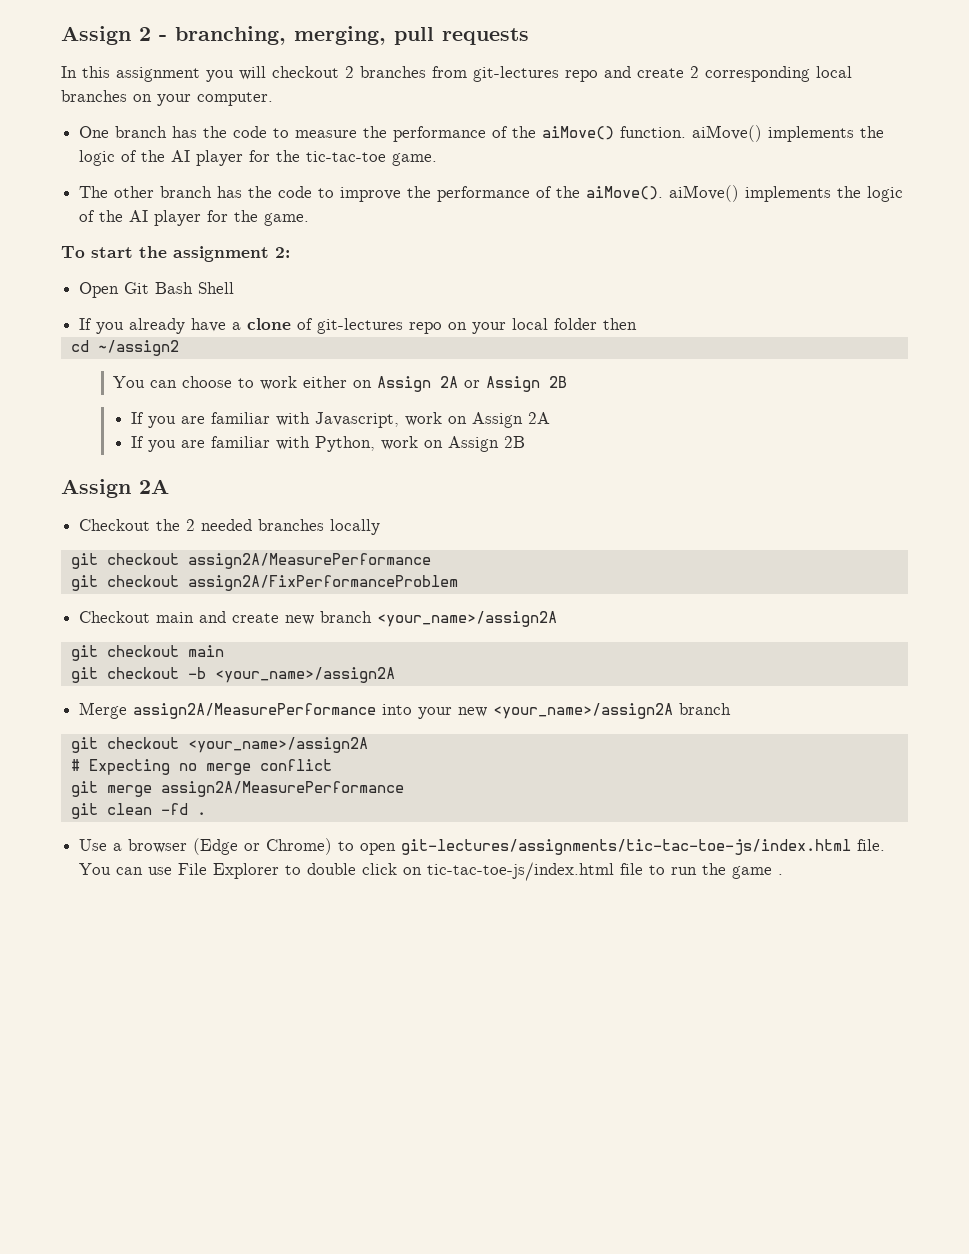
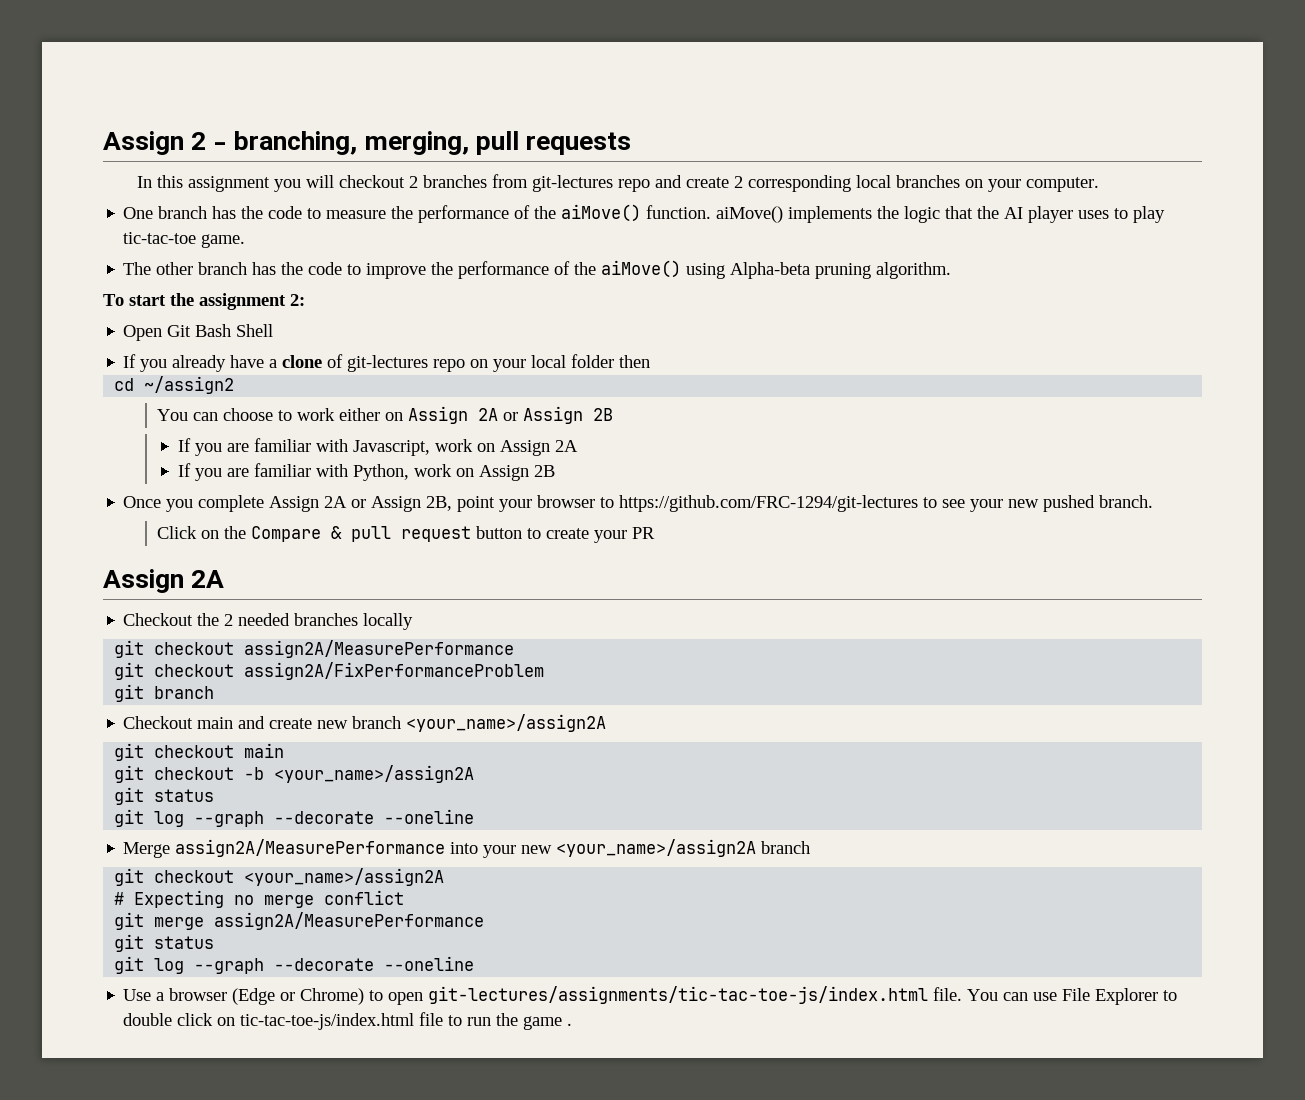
- One branch has the code to measure the performance of the aiMove() function. aiMove() implements the logic of the AI player for the tic-tac-toe game.
+ One branch has the code to measure the performance of the aiMove() function. aiMove() implements the logic that the AI player uses to play tic-tac-toe game.
- The other branch has the code to improve the performance of the aiMove(). aiMove() implements the logic of the AI player for the game.
+ The other branch has the code to improve the performance of the aiMove() using Alpha-beta pruning algorithm.
+ Once you complete Assign 2A or Assign 2B, point your browser to https://github.com/FRC-1294/git-lectures to see your new pushed branch.
+ Click on the Compare & pull request button to create your PR
+ git branch
  git checkout -b <your_name>/assign2A
+ git status
+ git log --graph --decorate --oneline
  git merge assign2A/MeasurePerformance
- git clean -fd .
+ git status
+ git log --graph --decorate --oneline

